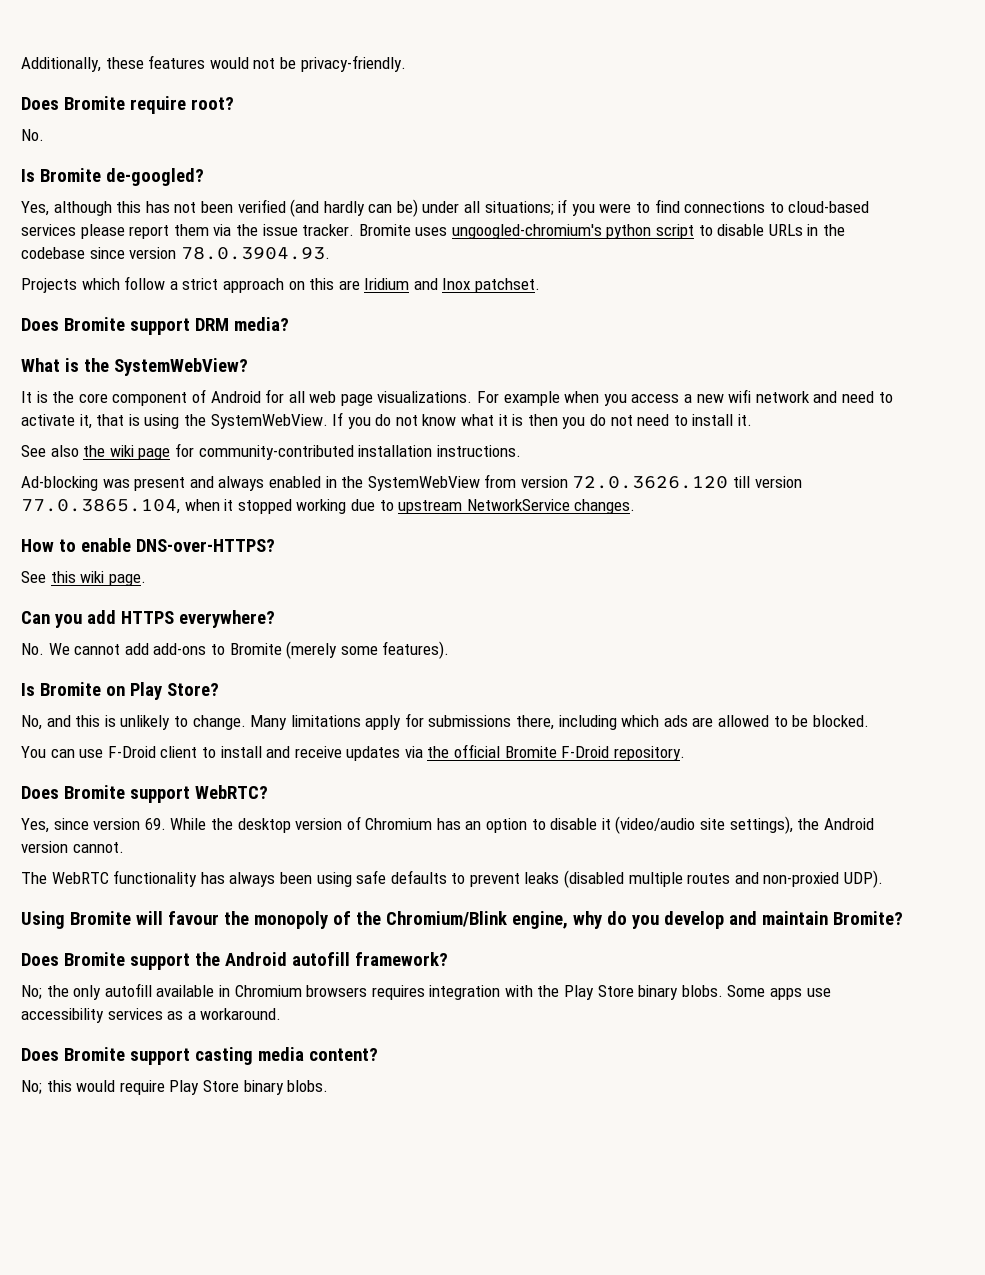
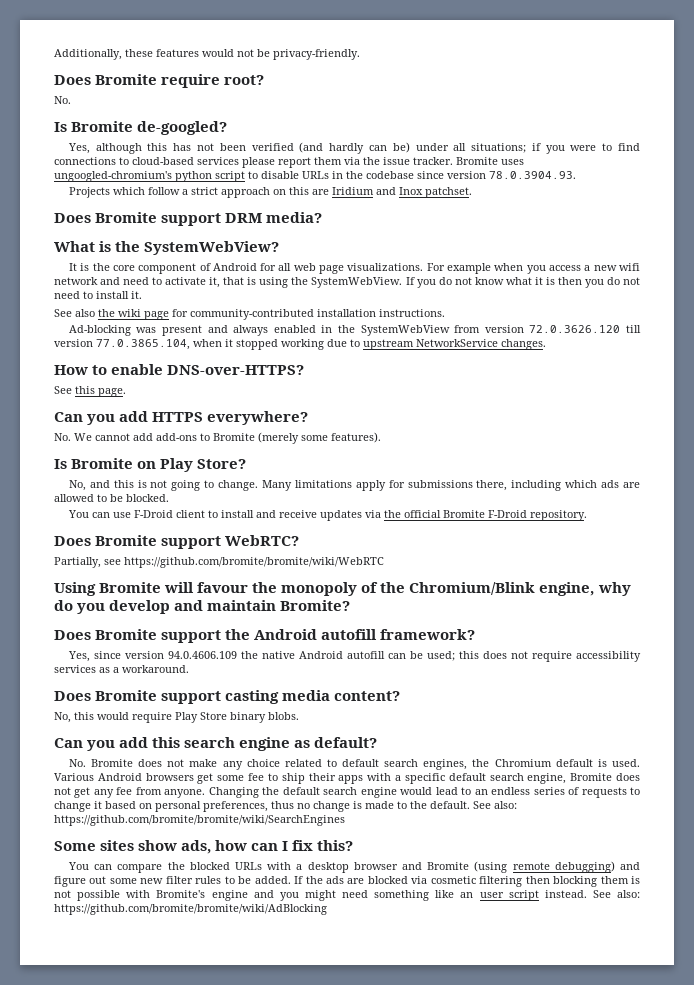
- See this wiki page.
+ See this page.
- No, and this is unlikely to change.
+ No, and this is not going to change.
- Yes, since version 69. While the desktop version of Chromium has an option to disable it (video/audio site settings), the Android version cannot.
- The WebRTC functionality has always been using safe defaults to prevent leaks (disabled multiple routes and non-proxied UDP).
+ Partially, see https://github.com/bromite/bromite/wiki/WebRTC
- No; the only autofill available in Chromium browsers requires integration with the Play Store binary blobs. Some apps use accessibility services as a workaround.
+ Yes, since version 94.0.4606.109 the native Android autofill can be used; this does not require accessibility services as a workaround.
- No; this would require Play Store binary blobs.
+ No, this would require Play Store binary blobs.
+ Can you add this search engine as default?
+ No. Bromite does not make any choice related to default search engines, the Chromium default is used. Various Android browsers get some fee to ship their apps with a specific default search engine, Bromite does not get any fee from anyone. Changing the default search engine would lead to an endless series of requests to change it based on personal preferences, thus no change is made to the default. See also: https://github.com/bromite/bromite/wiki/SearchEngines
+ Some sites show ads, how can I fix this?
+ You can compare the blocked URLs with a desktop browser and Bromite (using remote debugging) and figure out some new filter rules to be added. If the ads are blocked via cosmetic filtering then blocking them is not possible with Bromite's engine and you might need something like an user script instead. See also: https://github.com/bromite/bromite/wiki/AdBlocking

